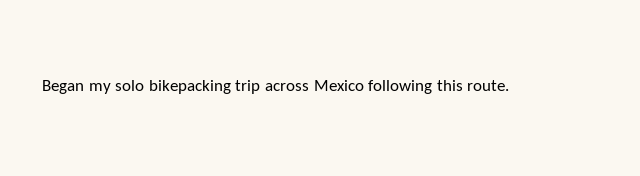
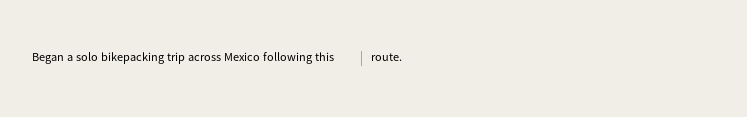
- Began my solo bikepacking trip across Mexico following this route.
+ Began a solo bikepacking trip across Mexico following this route.

